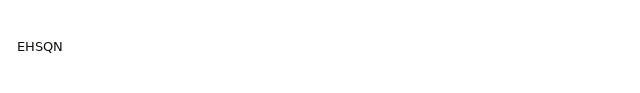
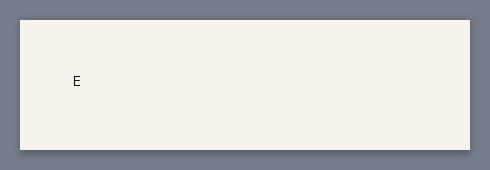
- EHSQN
+ E

